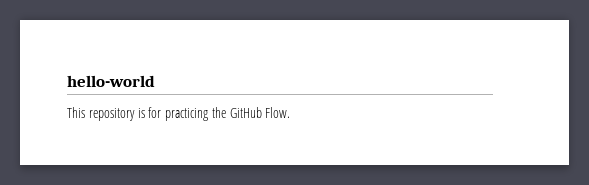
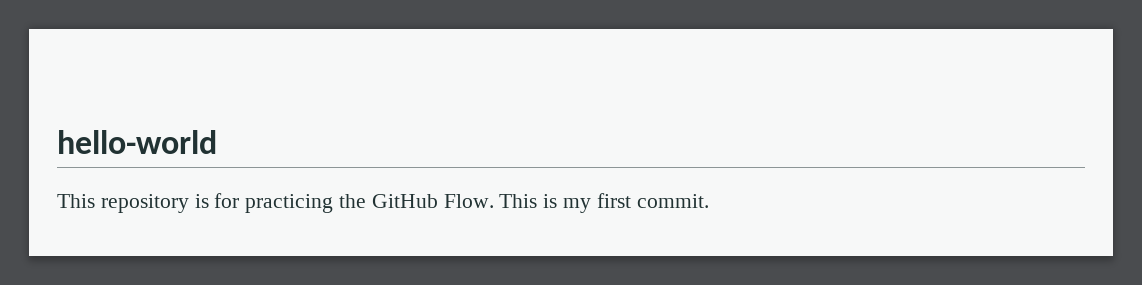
+ This is my first commit.

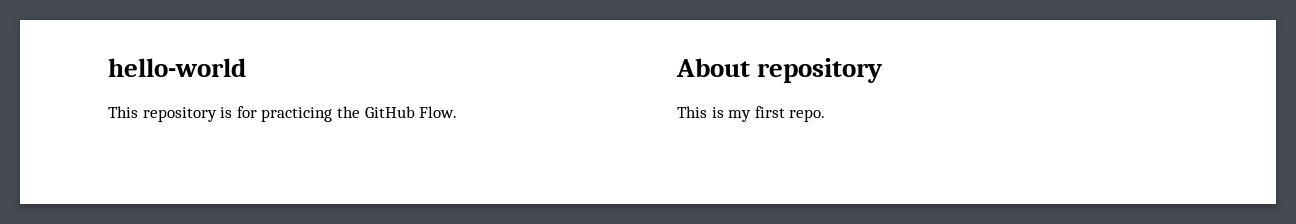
- This repository is for practicing the GitHub Flow. This is my first commit.
+ This repository is for practicing the GitHub Flow.
+ About repository
+ This is my first repo.

